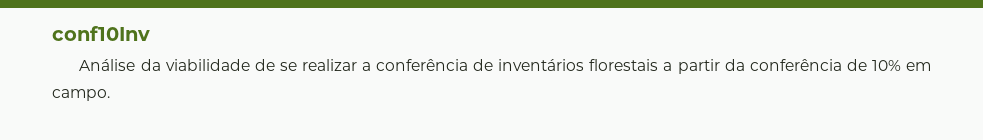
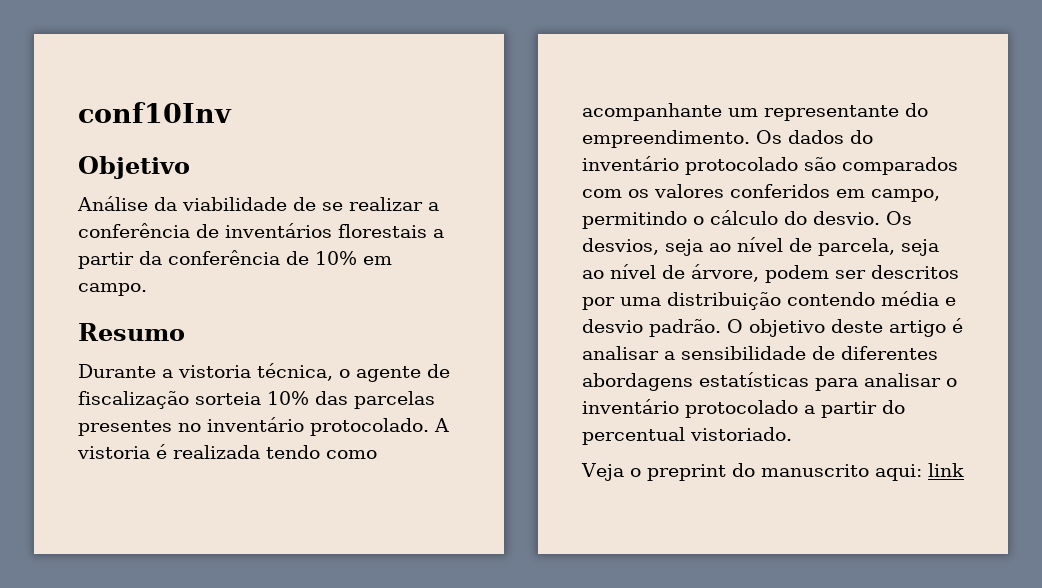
+ Objetivo
+ Resumo
+ Durante a vistoria técnica, o agente de fiscalização sorteia 10% das parcelas presentes no inventário protocolado. A vistoria é realizada tendo como acompanhante um representante do empreendimento. Os dados do inventário protocolado são comparados com os valores conferidos em campo, permitindo o cálculo do desvio. Os desvios, seja ao nível de parcela, seja ao nível de árvore, podem ser descritos por uma distribuição contendo média e desvio padrão. O objetivo deste artigo é analisar a sensibilidade de diferentes abordagens estatísticas para analisar o inventário protocolado a partir do percentual vistoriado.
+ Veja o preprint do manuscrito aqui: link

